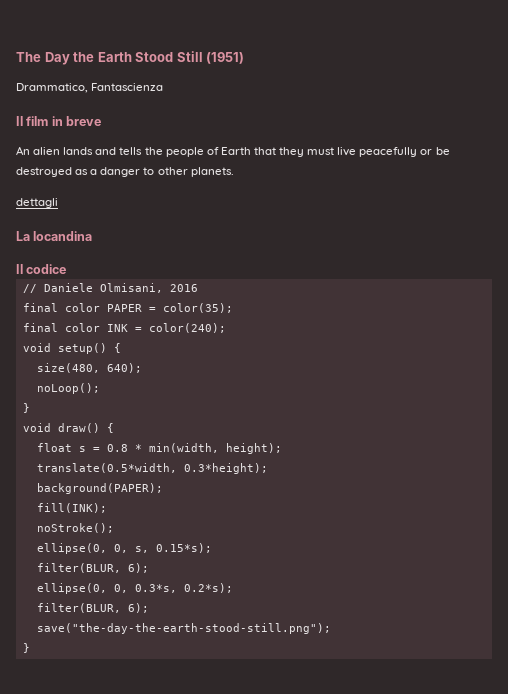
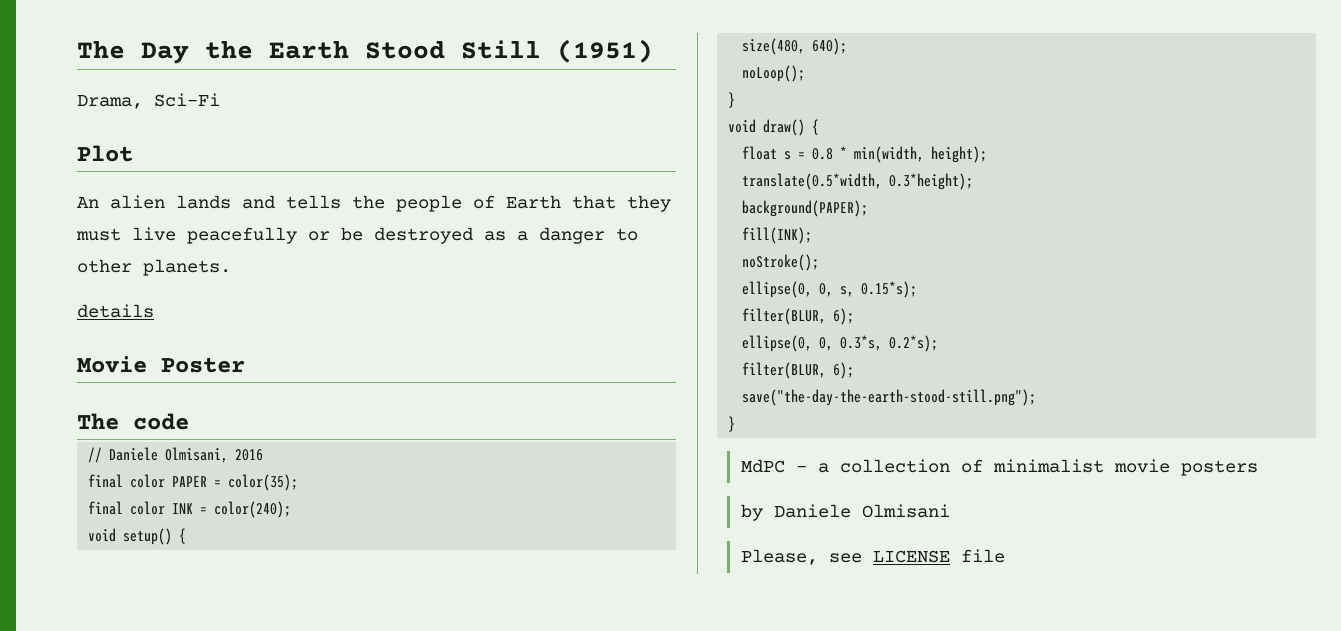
- Drammatico, Fantascienza
- Il film in breve
+ Drama, Sci-Fi
+ Plot
- dettagli
- La locandina
- Il codice
+ details
+ Movie Poster
+ The code
+ MdPC - a collection of minimalist movie posters
+ by Daniele Olmisani
+ Please, see LICENSE file

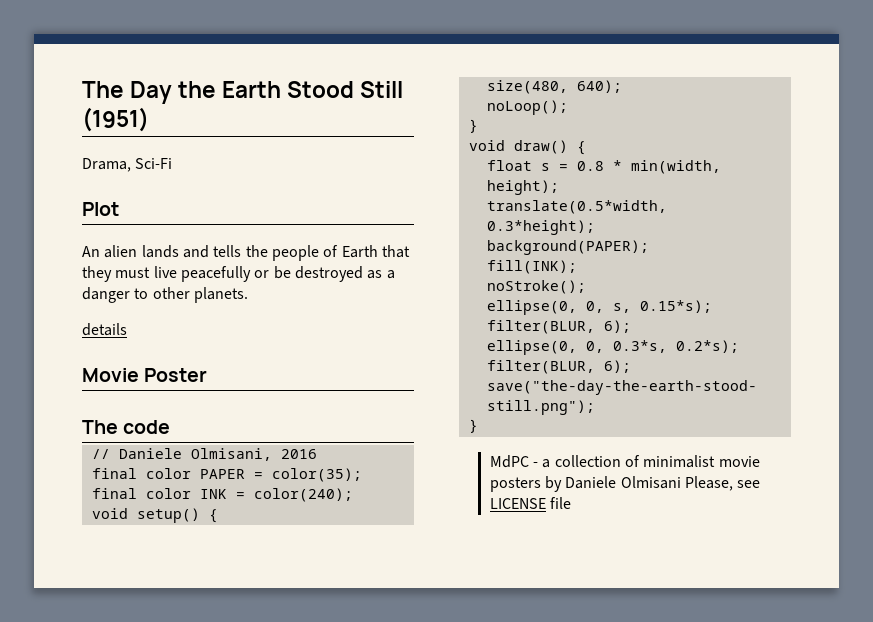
- MdPC - a collection of minimalist movie posters
- by Daniele Olmisani
- Please, see LICENSE file
+ MdPC - a collection of minimalist movie posters by Daniele Olmisani Please, see LICENSE file

